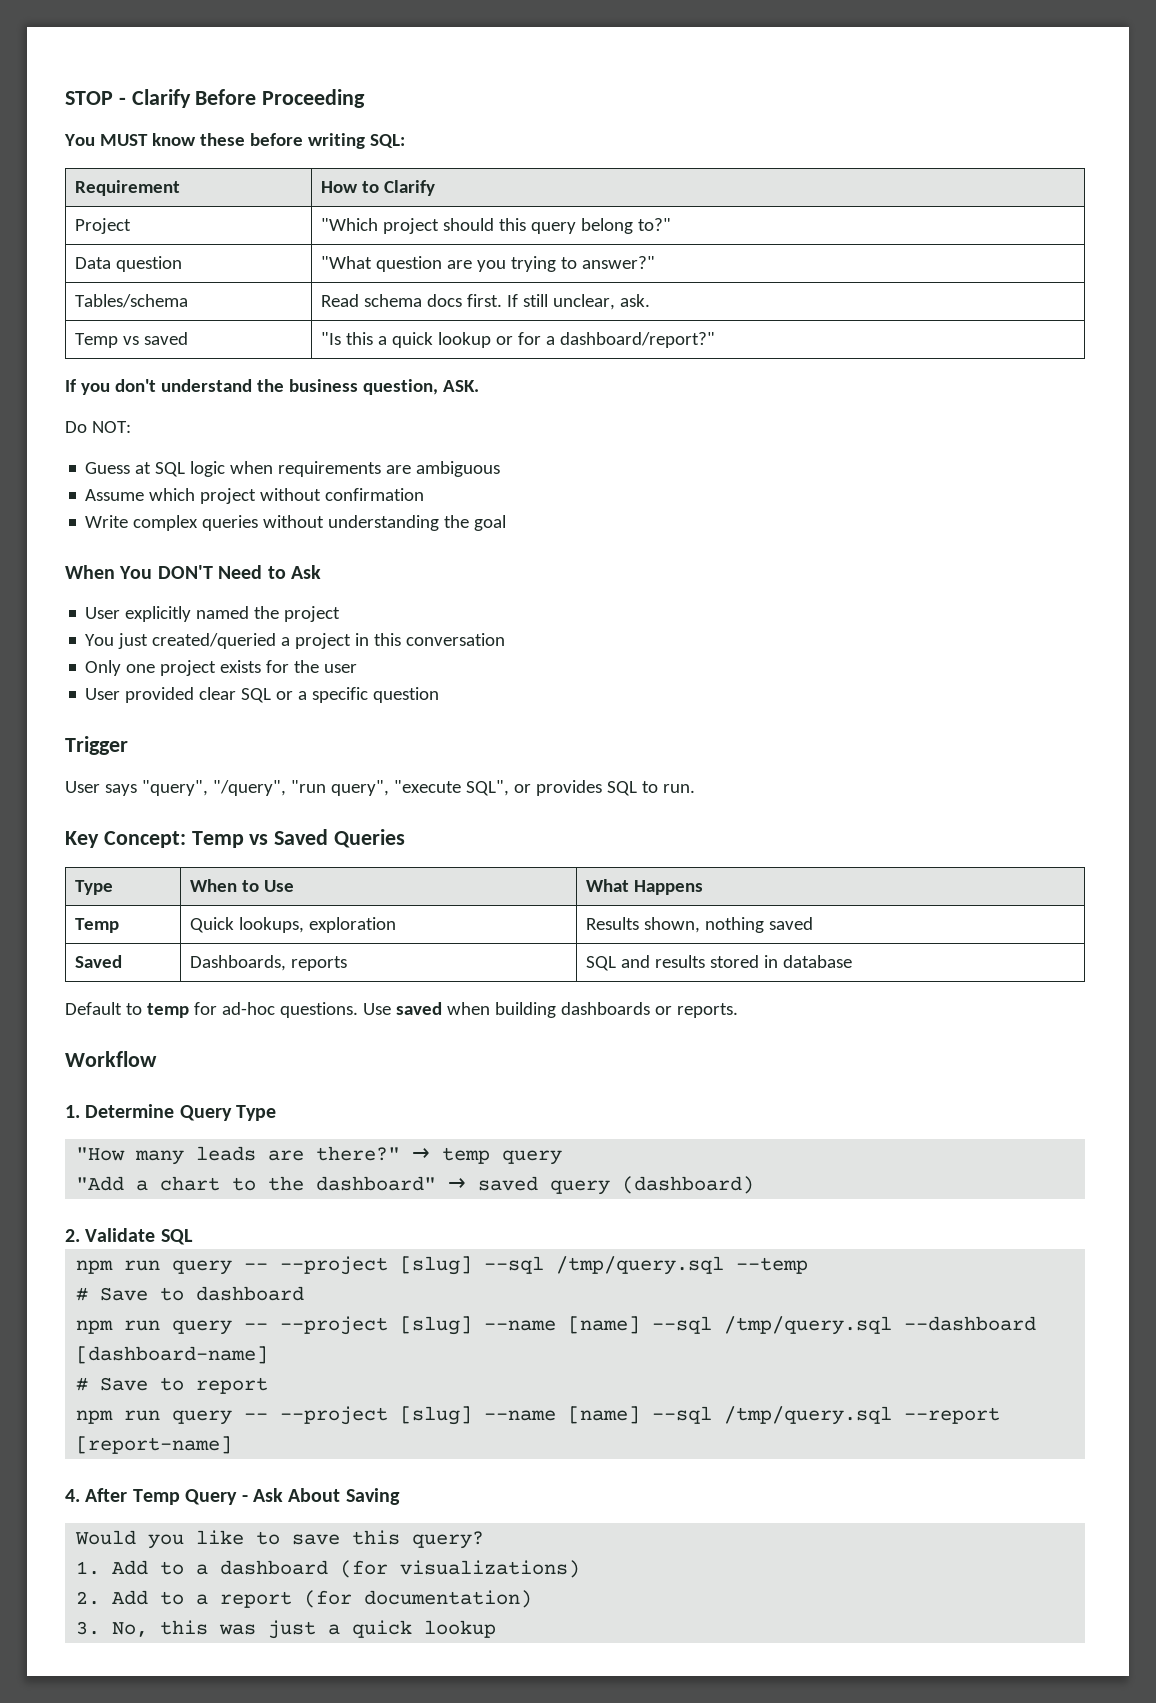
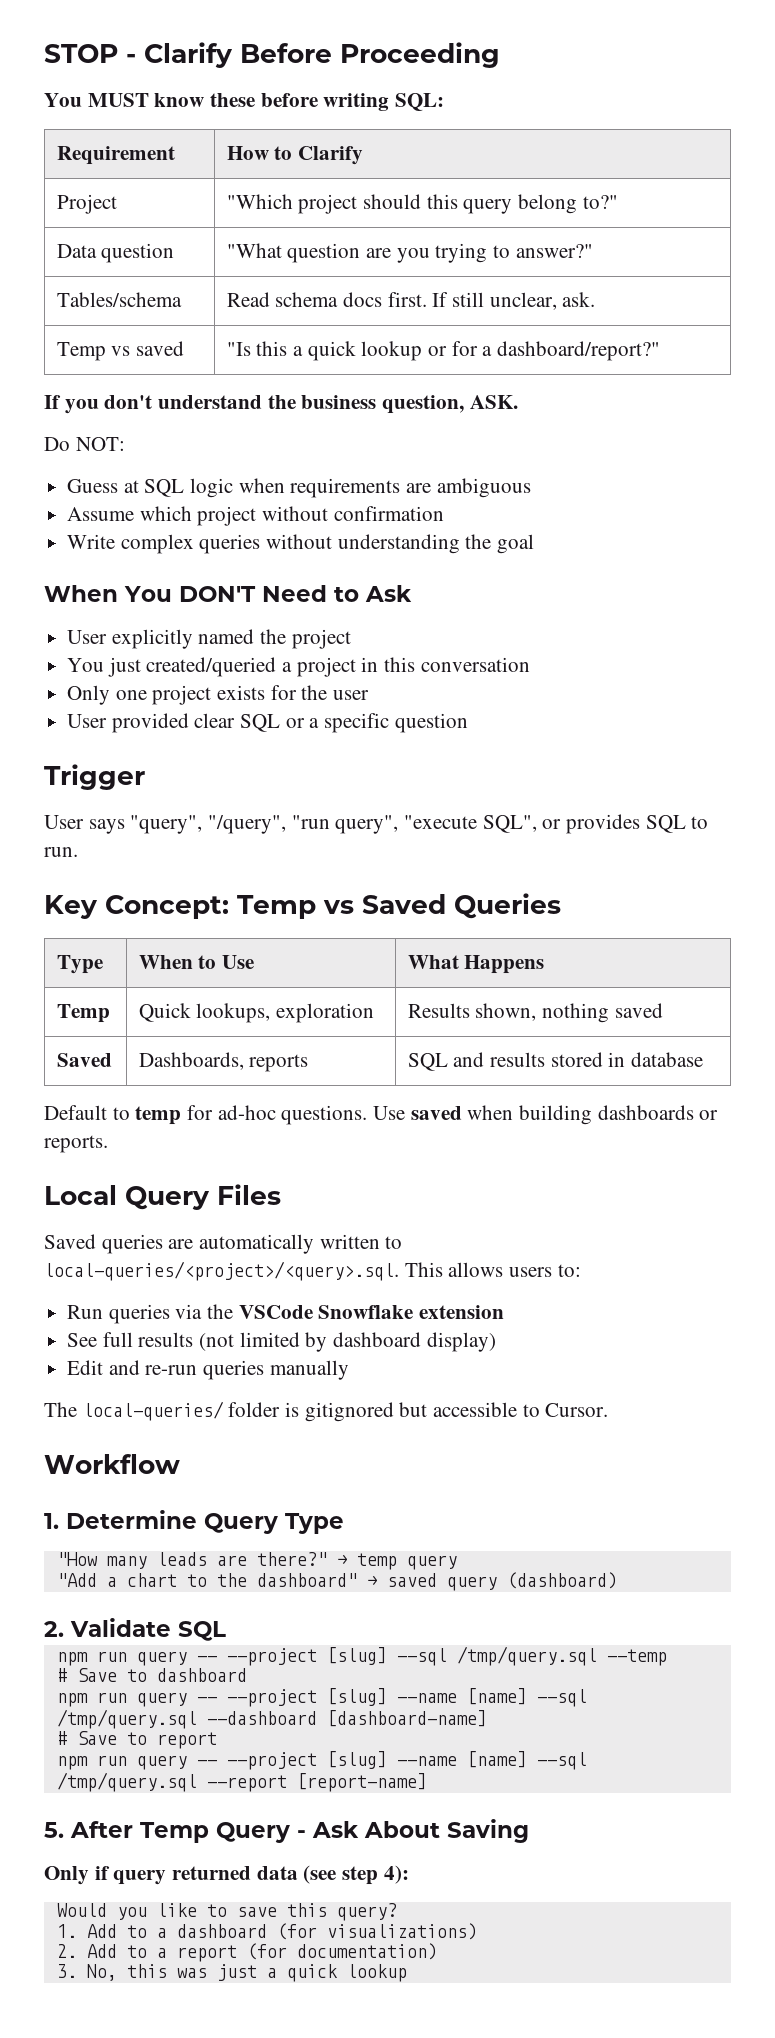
+ Local Query Files
+ Saved queries are automatically written to local-queries/<project>/<query>.sql. This allows users to:
+ Run queries via the VSCode Snowflake extension
+ See full results (not limited by dashboard display)
+ Edit and re-run queries manually
+ The local-queries/ folder is gitignored but accessible to Cursor.
- 4. After Temp Query - Ask About Saving
+ 5. After Temp Query - Ask About Saving
+ Only if query returned data (see step 4):

